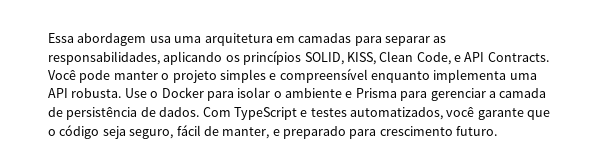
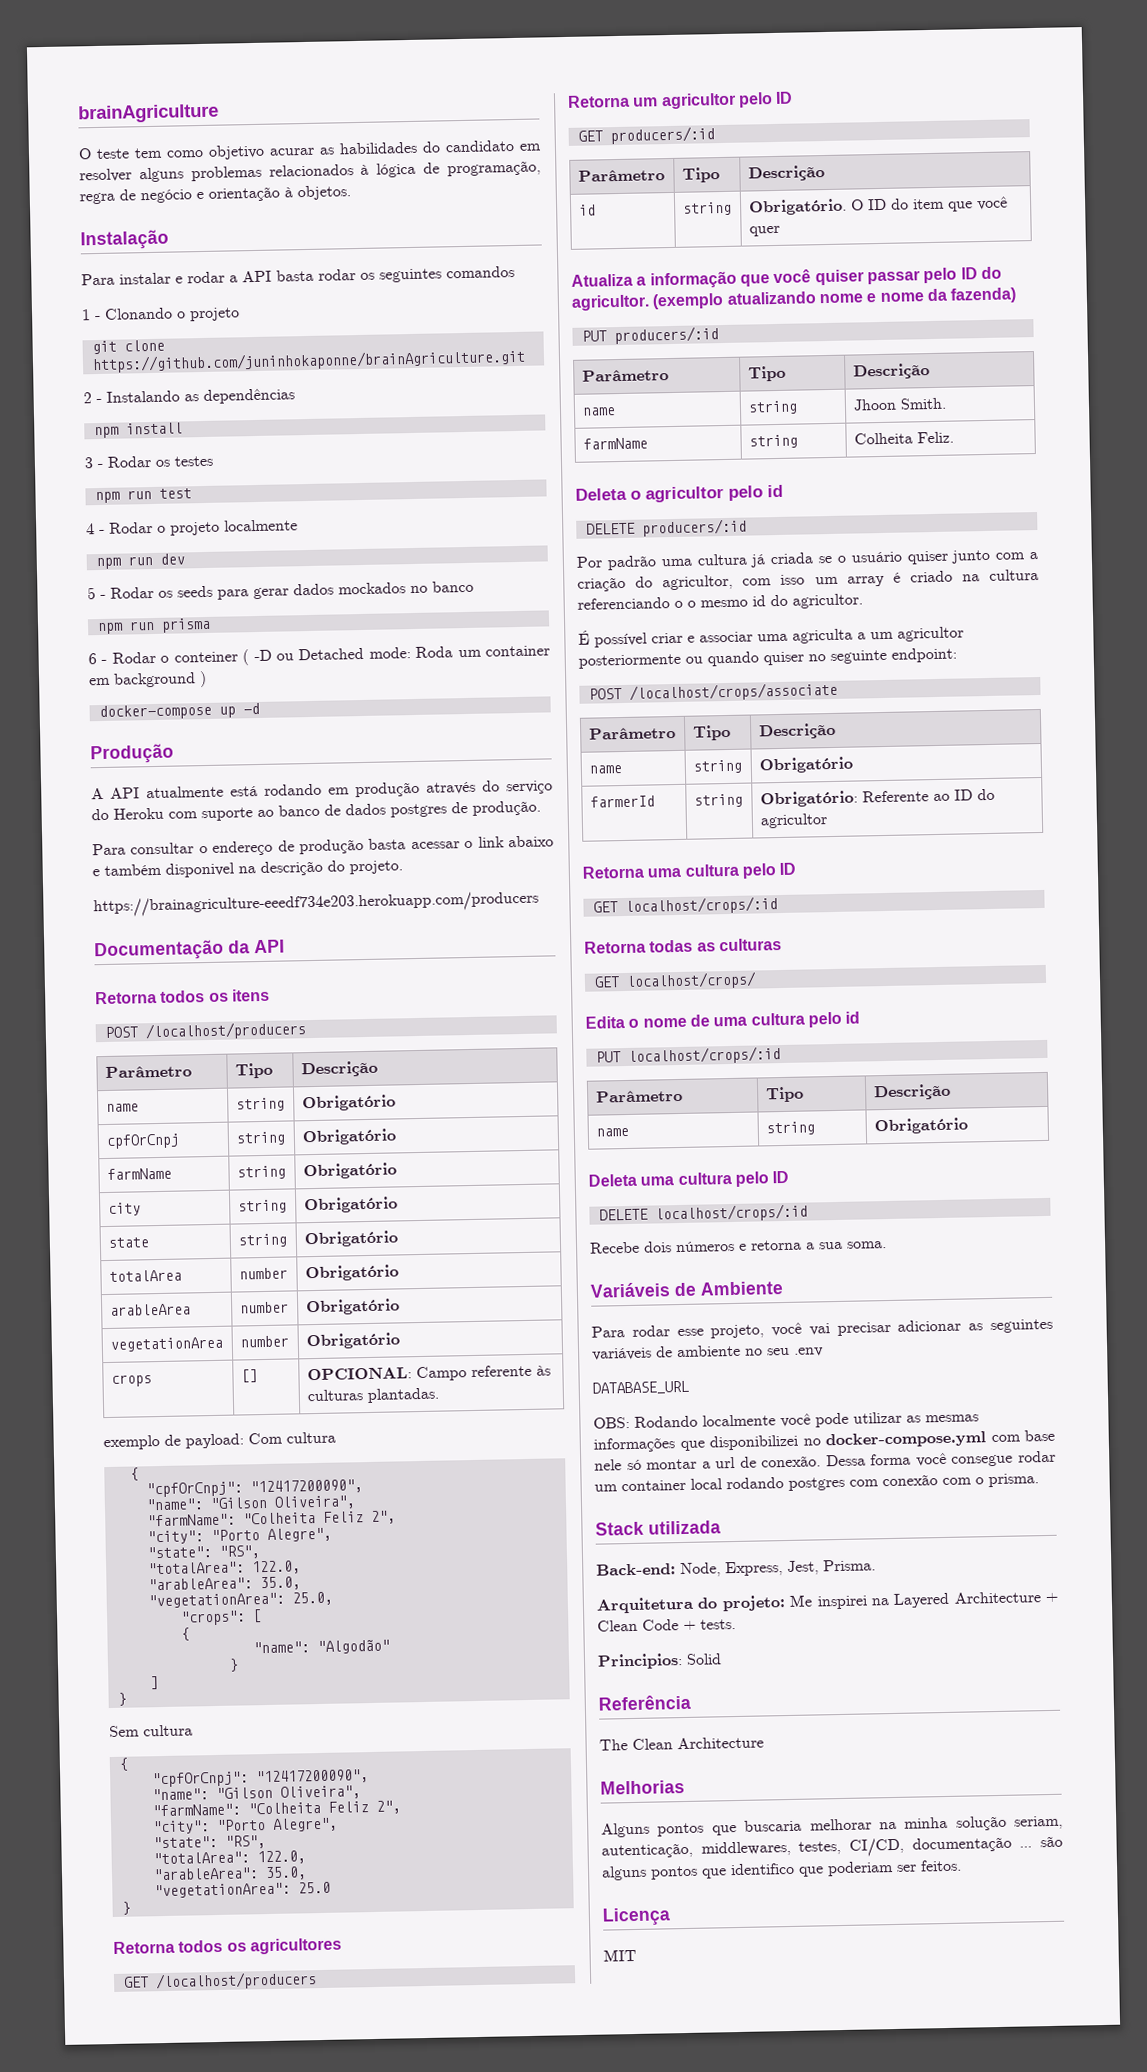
- Essa abordagem usa uma arquitetura em camadas para separar as responsabilidades, aplicando os princípios SOLID, KISS, Clean Code, e API Contracts. Você pode manter o projeto simples e compreensível enquanto implementa uma API robusta. Use o Docker para isolar o ambiente e Prisma para gerenciar a camada de persistência de dados. Com TypeScript e testes automatizados, você garante que o código seja seguro, fácil de manter, e preparado para crescimento futuro.
+ brainAgriculture
+ O teste tem como objetivo acurar as habilidades do candidato em resolver alguns problemas relacionados à lógica de programação, regra de negócio e orientação à objetos.
+ Instalação
+ Para instalar e rodar a API basta rodar os seguintes comandos
+ 1 - Clonando o projeto
+ git clone https://github.com/juninhokaponne/brainAgriculture.git
+ 2 - Instalando as dependências
+ npm install
+ 3 - Rodar os testes
+ npm run test
+ 4 - Rodar o projeto localmente
+ npm run dev
+ 5 - Rodar os seeds para gerar dados mockados no banco
+ npm run prisma
+ 6 - Rodar o conteiner ( -D ou Detached mode: Roda um container em background )
+ docker-compose up -d
+ Produção
+ A API atualmente está rodando em produção através do serviço do Heroku com suporte ao banco de dados postgres de produção.
+ Para consultar o endereço de produção basta acessar o link abaixo e também disponivel na descrição do projeto.
+ https://brainagriculture-eeedf734e203.herokuapp.com/producers
+ Documentação da API
+ Retorna todos os itens
+ POST /localhost/producers
+ Parâmetro | Tipo | Descrição
+ name | string | Obrigatório
+ cpfOrCnpj | string | Obrigatório
+ farmName | string | Obrigatório
+ city | string | Obrigatório
+ state | string | Obrigatório
+ totalArea | number | Obrigatório
+ arableArea | number | Obrigatório
+ vegetationArea | number | Obrigatório
+ crops | [] | OPCIONAL: Campo referente às culturas plantadas.
+ exemplo de payload: Com cultura
+ {
+ "cpfOrCnpj": "12417200090",
+ "name": "Gilson Oliveira",
+ "farmName": "Colheita Feliz 2",
+ "city": "Porto Alegre",
+ "state": "RS",
+ "totalArea": 122.0,
+ "arableArea": 35.0,
+ "vegetationArea": 25.0,
+ "crops": [
+ {
+ "name": "Algodão"
+ }
+ ]
+ }
+ Sem cultura
+ {
+ "cpfOrCnpj": "12417200090",
+ "name": "Gilson Oliveira",
+ "farmName": "Colheita Feliz 2",
+ "city": "Porto Alegre",
+ "state": "RS",
+ "totalArea": 122.0,
+ "arableArea": 35.0,
+ "vegetationArea": 25.0
+ }
+ Retorna todos os agricultores
+ GET /localhost/producers
+ Retorna um agricultor pelo ID
+ GET producers/:id
+ Parâmetro | Tipo | Descrição
+ id | string | Obrigatório. O ID do item que você quer
+ Atualiza a informação que você quiser passar pelo ID do agricultor. (exemplo atualizando nome e nome da fazenda)
+ PUT producers/:id
+ Parâmetro | Tipo | Descrição
+ name | string | Jhoon Smith.
+ farmName | string | Colheita Feliz.
+ Deleta o agricultor pelo id
+ DELETE producers/:id
+ Por padrão uma cultura já criada se o usuário quiser junto com a criação do agricultor, com isso um array é criado na cultura referenciando o o mesmo id do agricultor.
+ É possível criar e associar uma agriculta a um agricultor posteriormente ou quando quiser no seguinte endpoint:
+ POST /localhost/crops/associate
+ Parâmetro | Tipo | Descrição
+ name | string | Obrigatório
+ farmerId | string | Obrigatório: Referente ao ID do agricultor
+ Retorna uma cultura pelo ID
+ GET localhost/crops/:id
+ Retorna todas as culturas
+ GET localhost/crops/
+ Edita o nome de uma cultura pelo id
+ PUT localhost/crops/:id
+ Parâmetro | Tipo | Descrição
+ name | string | Obrigatório
+ Deleta uma cultura pelo ID
+ DELETE localhost/crops/:id
+ Recebe dois números e retorna a sua soma.
+ Variáveis de Ambiente
+ Para rodar esse projeto, você vai precisar adicionar as seguintes variáveis de ambiente no seu .env
+ DATABASE_URL
+ OBS: Rodando localmente você pode utilizar as mesmas informações que disponibilizei no docker-compose.yml com base nele só montar a url de conexão. Dessa forma você consegue rodar um container local rodando postgres com conexão com o prisma.
+ Stack utilizada
+ Back-end: Node, Express, Jest, Prisma.
+ Arquitetura do projeto: Me inspirei na Layered Architecture + Clean Code + tests.
+ Principios: Solid
+ Referência
+ The Clean Architecture
+ Melhorias
+ Alguns pontos que buscaria melhorar na minha solução seriam, autenticação, middlewares, testes, CI/CD, documentação ... são alguns pontos que identifico que poderiam ser feitos.
+ Licença
+ MIT

